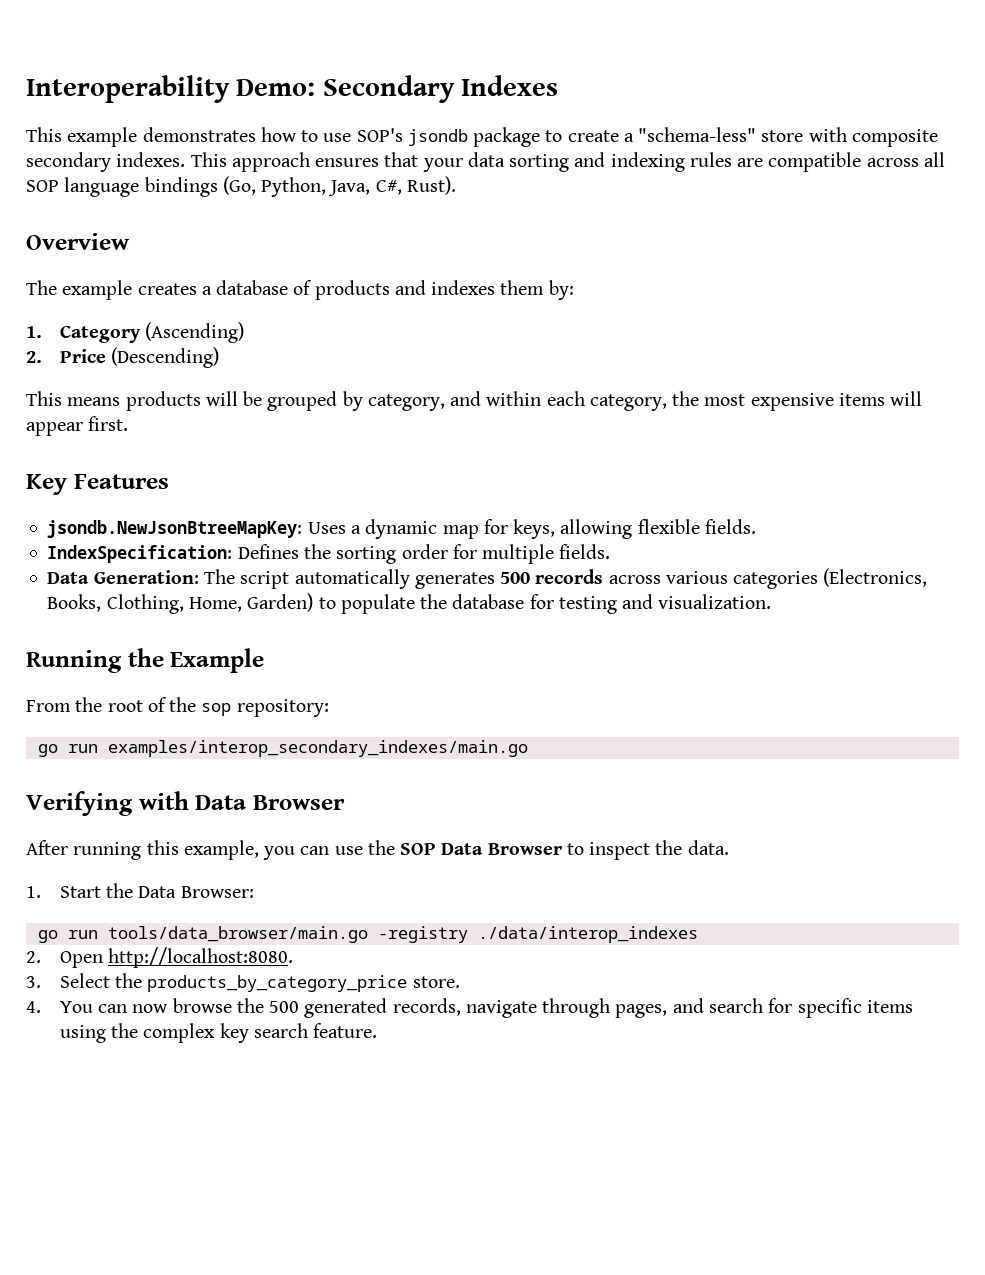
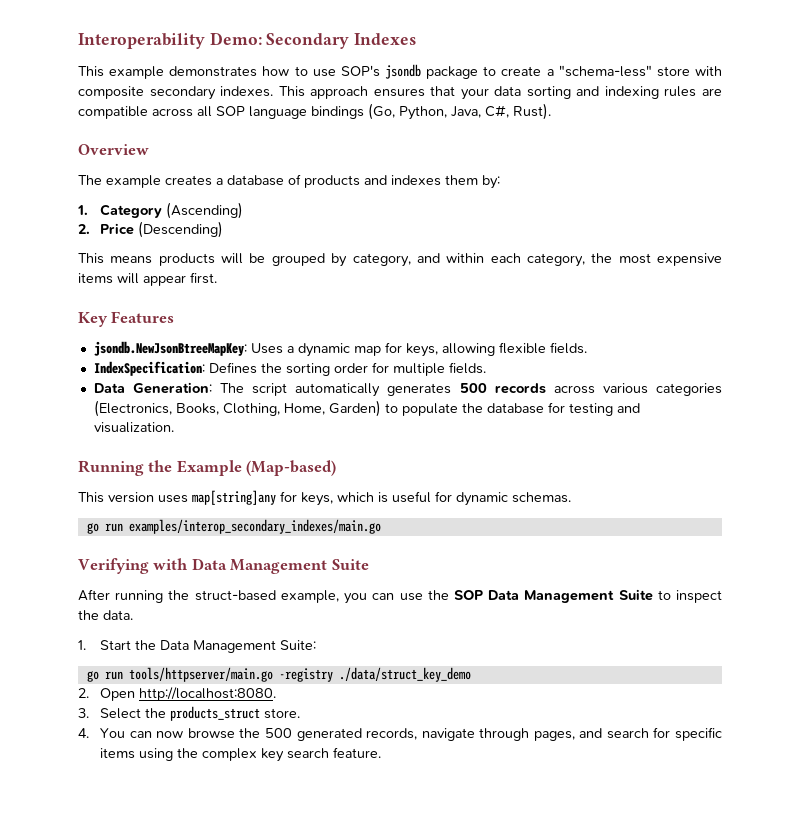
- Running the Example
- From the root of the sop repository:
+ Running the Example (Map-based)
+ This version uses map[string]any for keys, which is useful for dynamic schemas.
- Verifying with Data Browser
+ Verifying with Data Management Suite
- After running this example, you can use the SOP Data Browser to inspect the data.
+ After running the struct-based example, you can use the SOP Data Management Suite to inspect the data.
- 1. Start the Data Browser:
- go run tools/data_browser/main.go -registry ./data/interop_indexes
+ 1. Start the Data Management Suite:
+ go run tools/httpserver/main.go -registry ./data/struct_key_demo
- 3. Select the products_by_category_price store.
+ 3. Select the products_struct store.

